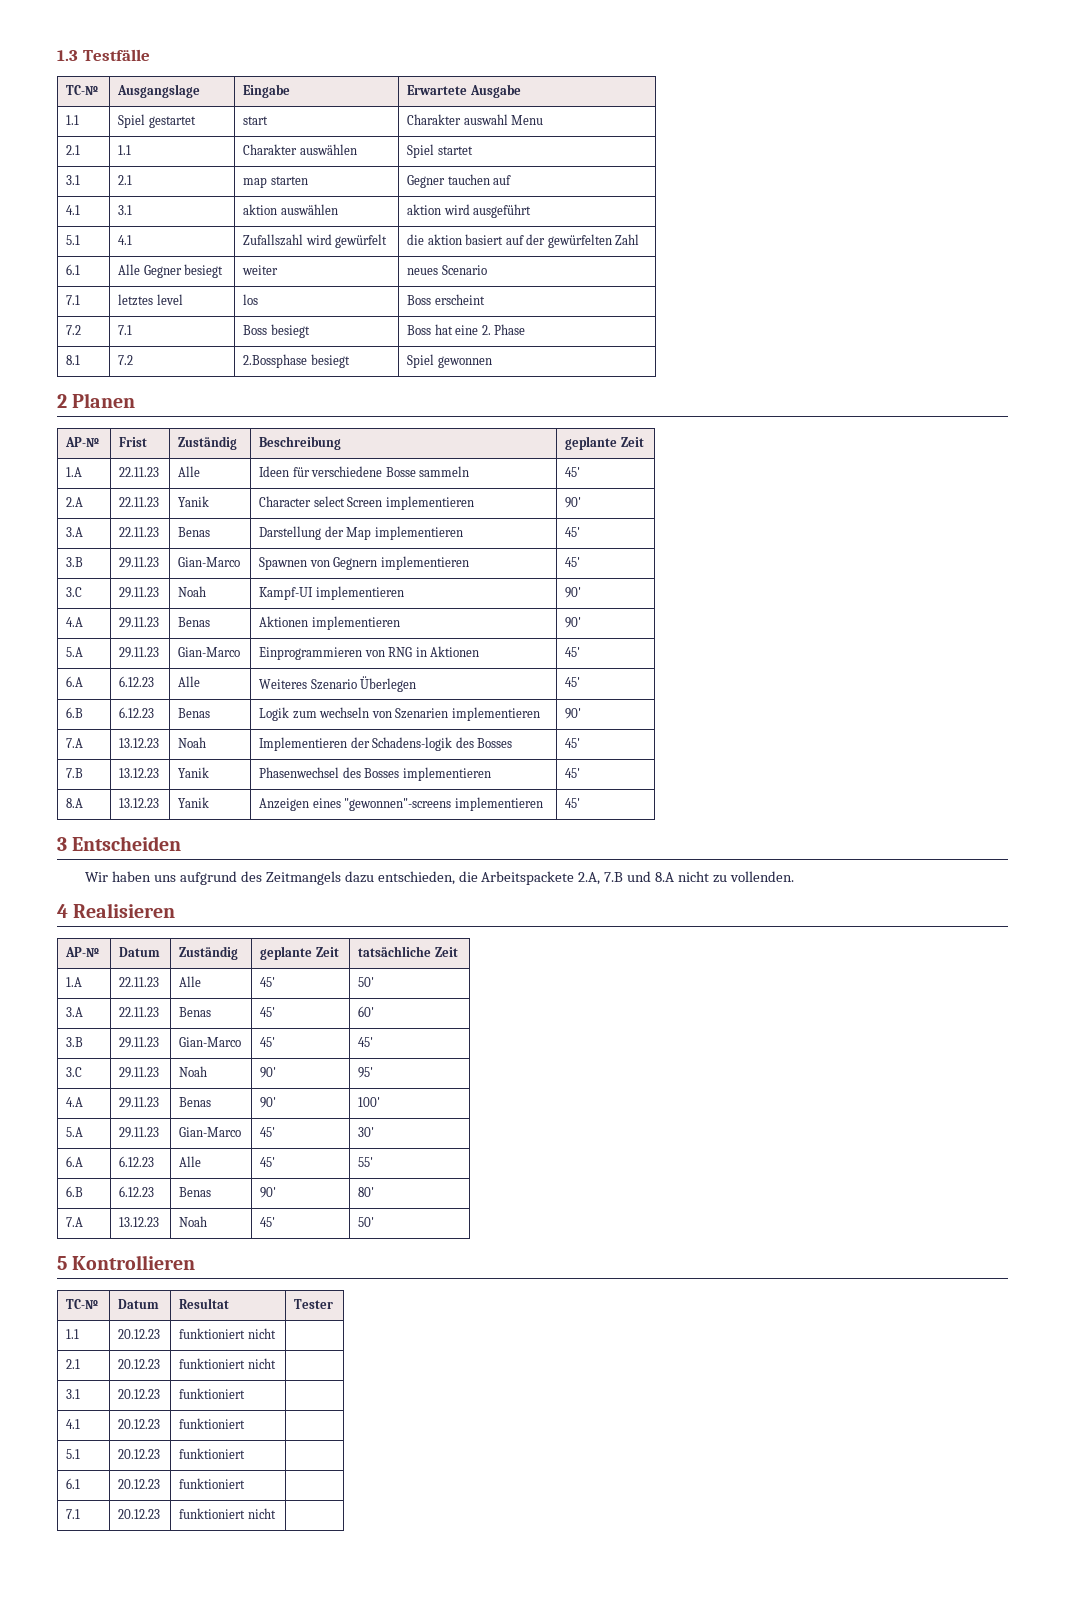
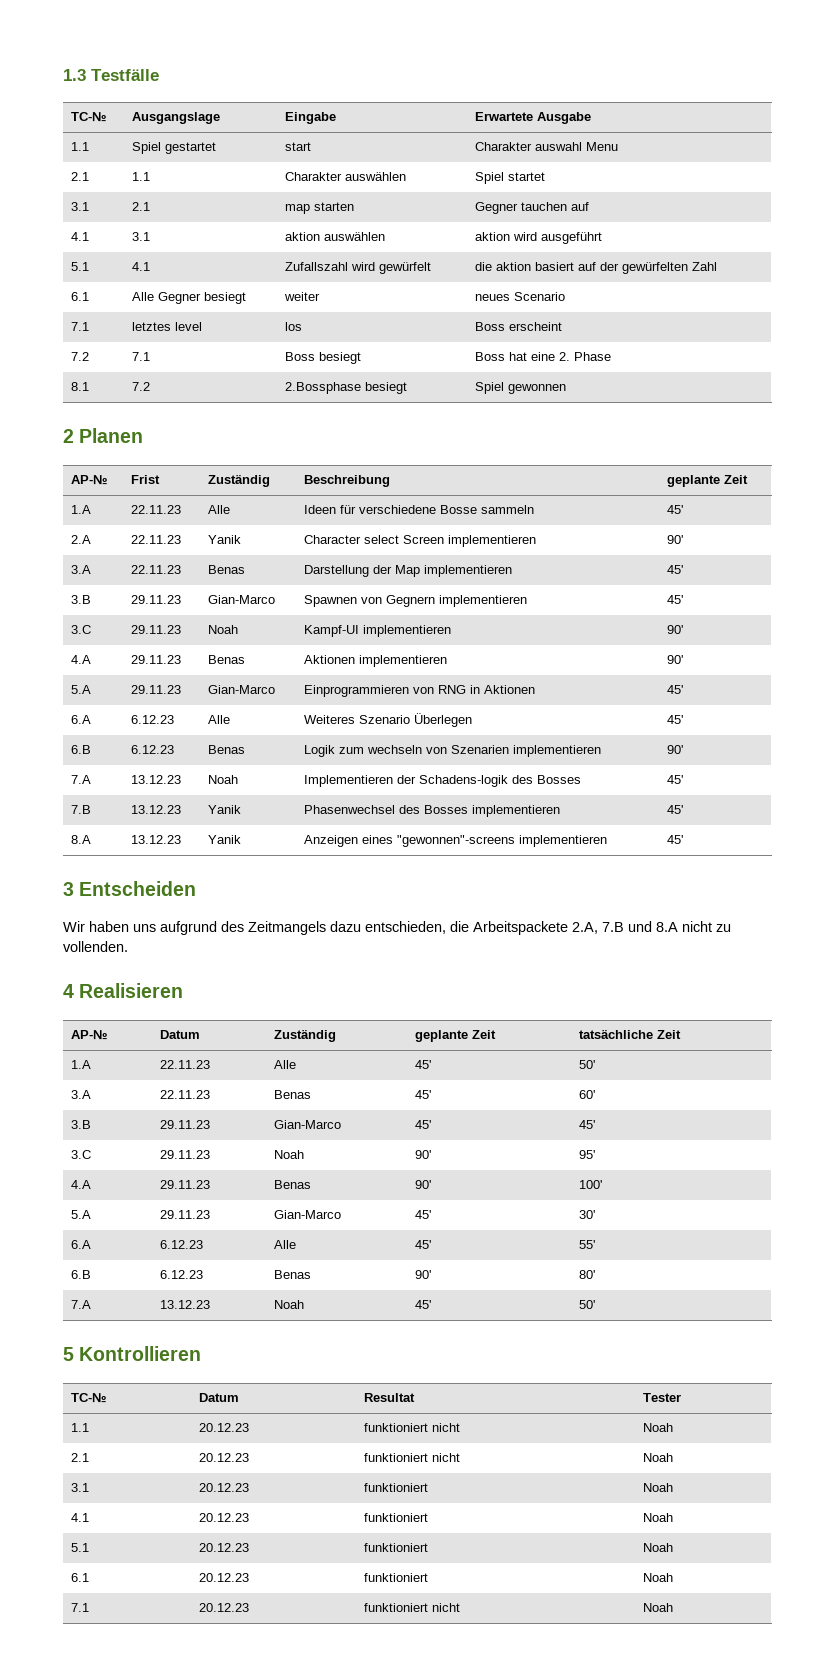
- 1.1 | 20.12.23 | funktioniert nicht |
+ 1.1 | 20.12.23 | funktioniert nicht | Noah
- 2.1 | 20.12.23 | funktioniert nicht |
+ 2.1 | 20.12.23 | funktioniert nicht | Noah
- 3.1 | 20.12.23 | funktioniert |
+ 3.1 | 20.12.23 | funktioniert | Noah
- 4.1 | 20.12.23 | funktioniert |
+ 4.1 | 20.12.23 | funktioniert | Noah
- 5.1 | 20.12.23 | funktioniert |
+ 5.1 | 20.12.23 | funktioniert | Noah
- 6.1 | 20.12.23 | funktioniert |
+ 6.1 | 20.12.23 | funktioniert | Noah
- 7.1 | 20.12.23 | funktioniert nicht |
+ 7.1 | 20.12.23 | funktioniert nicht | Noah

